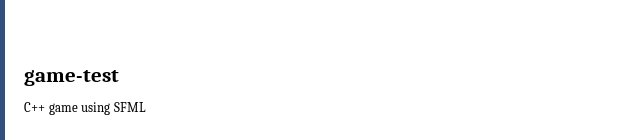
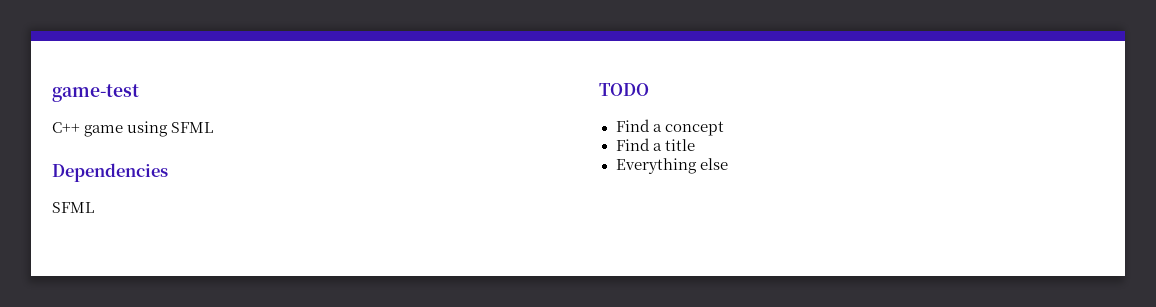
+ Dependencies
+ SFML
+ TODO
+ Find a concept
+ Find a title
+ Everything else

